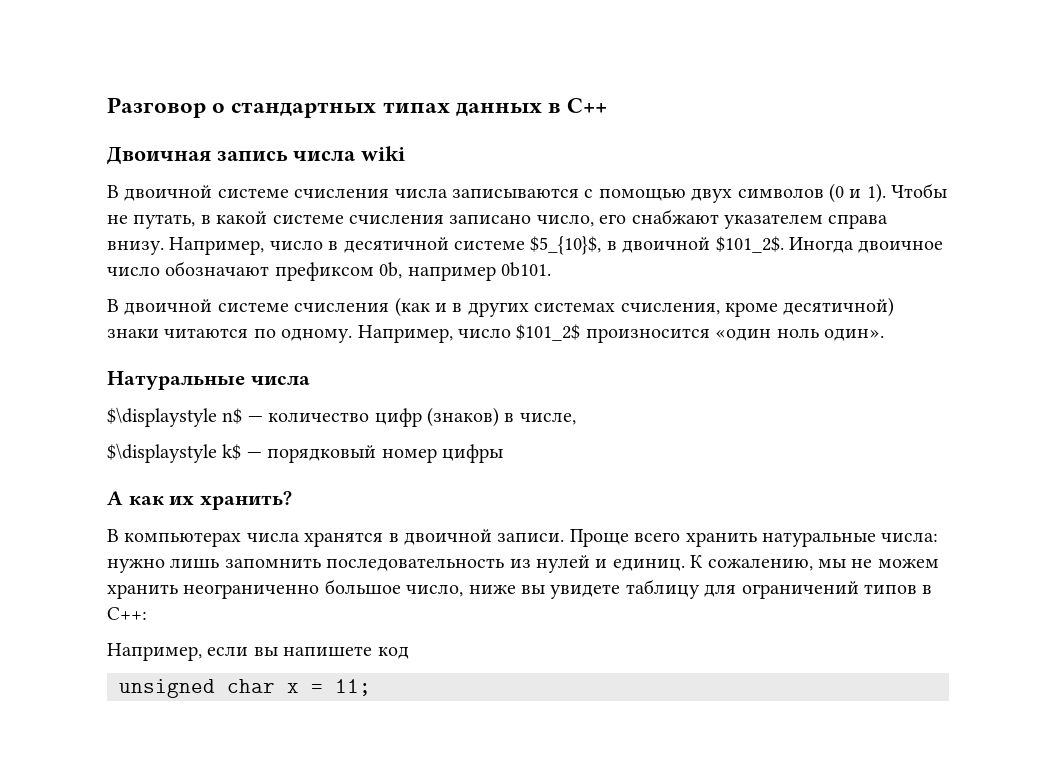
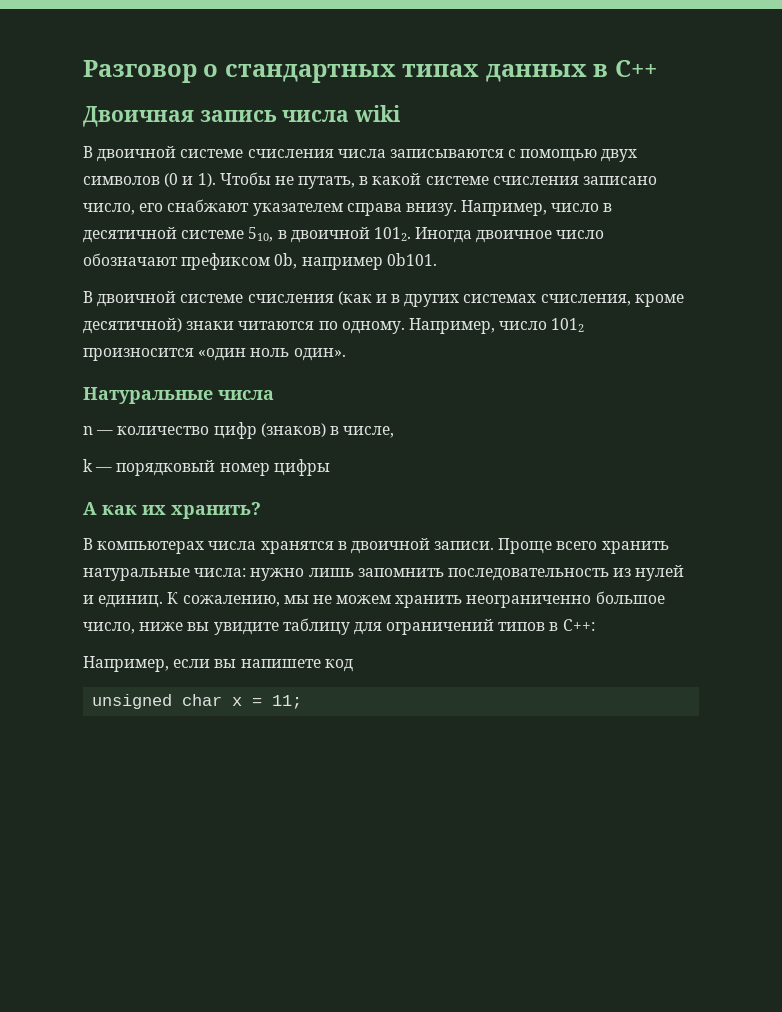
- Например, число в десятичной системе $5_{10}$, в двоичной $101_2$.
+ Например, число в десятичной системе 510, в двоичной 1012.
- Например, число $101_2$ произносится «один ноль один».
+ Например, число 1012 произносится «один ноль один».
- $\displaystyle n$ — количество цифр (знаков) в числе,
+ n — количество цифр (знаков) в числе,
- $\displaystyle k$ — порядковый номер цифры
+ k — порядковый номер цифры
- К сожалению, мы не можем хранить неограниченно большое число, ниже вы увидете таблицу для ограничений типов в C++:
+ К сожалению, мы не можем хранить неограниченно большое число, ниже вы увидите таблицу для ограничений типов в C++:

